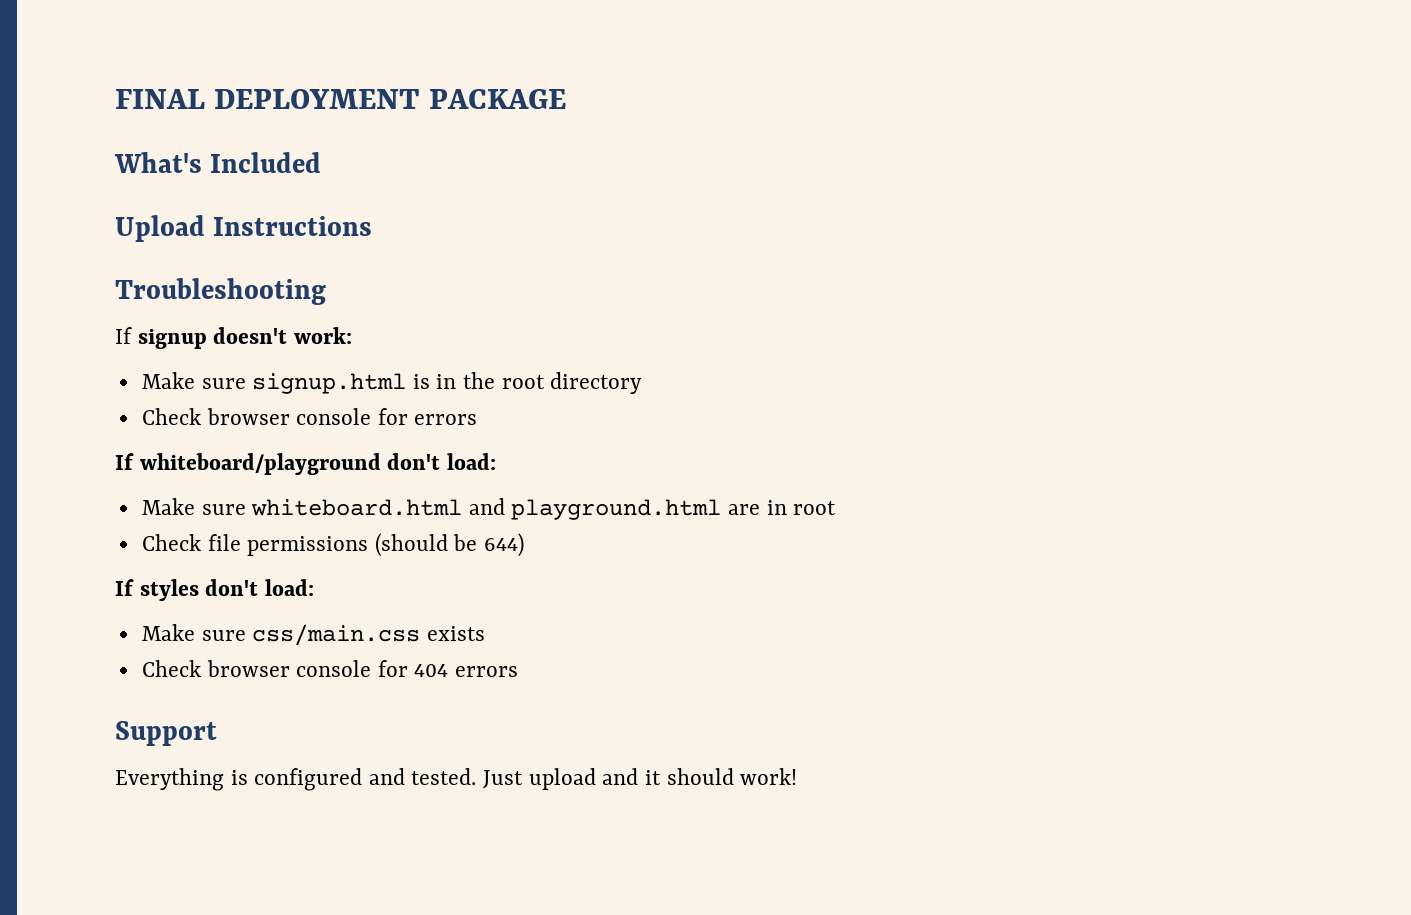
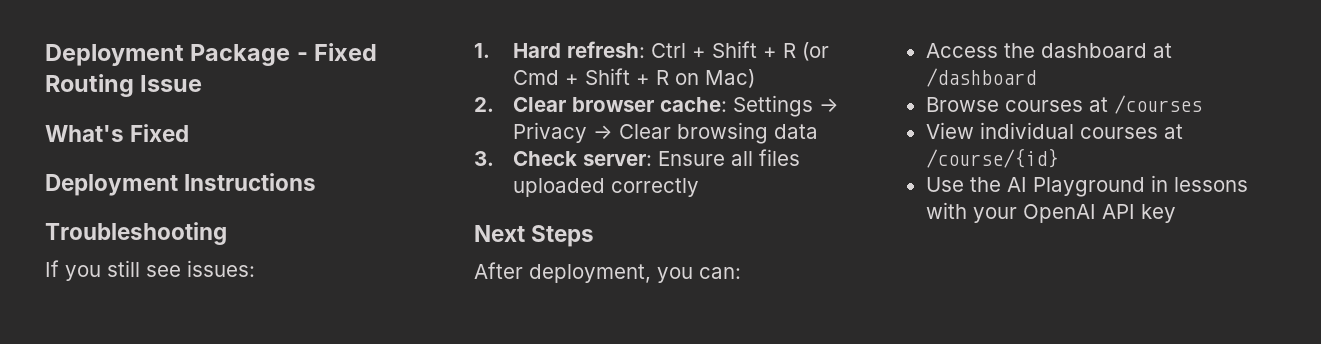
- FINAL DEPLOYMENT PACKAGE
+ Deployment Package - Fixed Routing Issue
- What's Included
- Upload Instructions
+ What's Fixed
+ Deployment Instructions
- If signup doesn't work:
- Make sure signup.html is in the root directory
- Check browser console for errors
- If whiteboard/playground don't load:
- Make sure whiteboard.html and playground.html are in root
- Check file permissions (should be 644)
- If styles don't load:
- Make sure css/main.css exists
- Check browser console for 404 errors
- Support
- Everything is configured and tested. Just upload and it should work!
+ If you still see issues:
+ 1. Hard refresh: Ctrl + Shift + R (or Cmd + Shift + R on Mac)
+ 2. Clear browser cache: Settings → Privacy → Clear browsing data
+ 3. Check server: Ensure all files uploaded correctly
+ Next Steps
+ After deployment, you can:
+ Access the dashboard at /dashboard
+ Browse courses at /courses
+ View individual courses at /course/{id}
+ Use the AI Playground in lessons with your OpenAI API key

